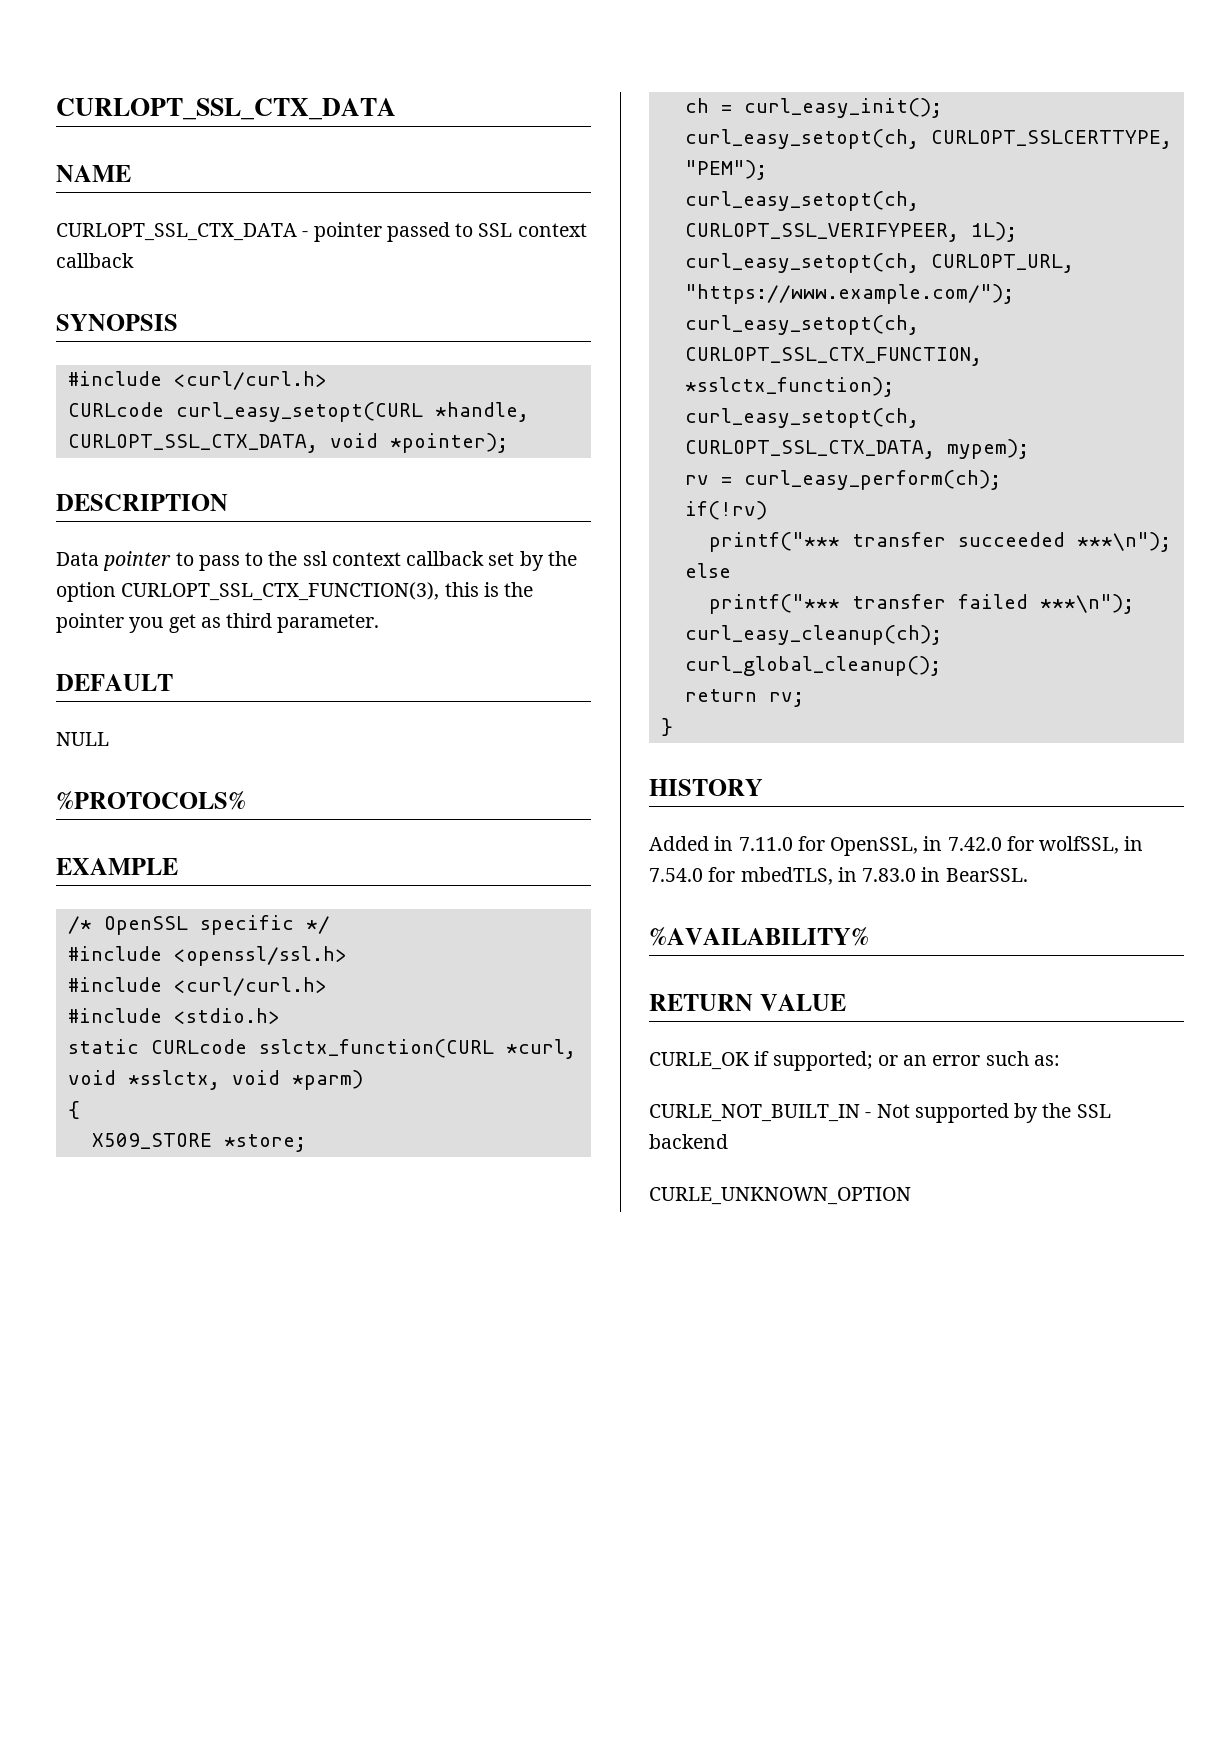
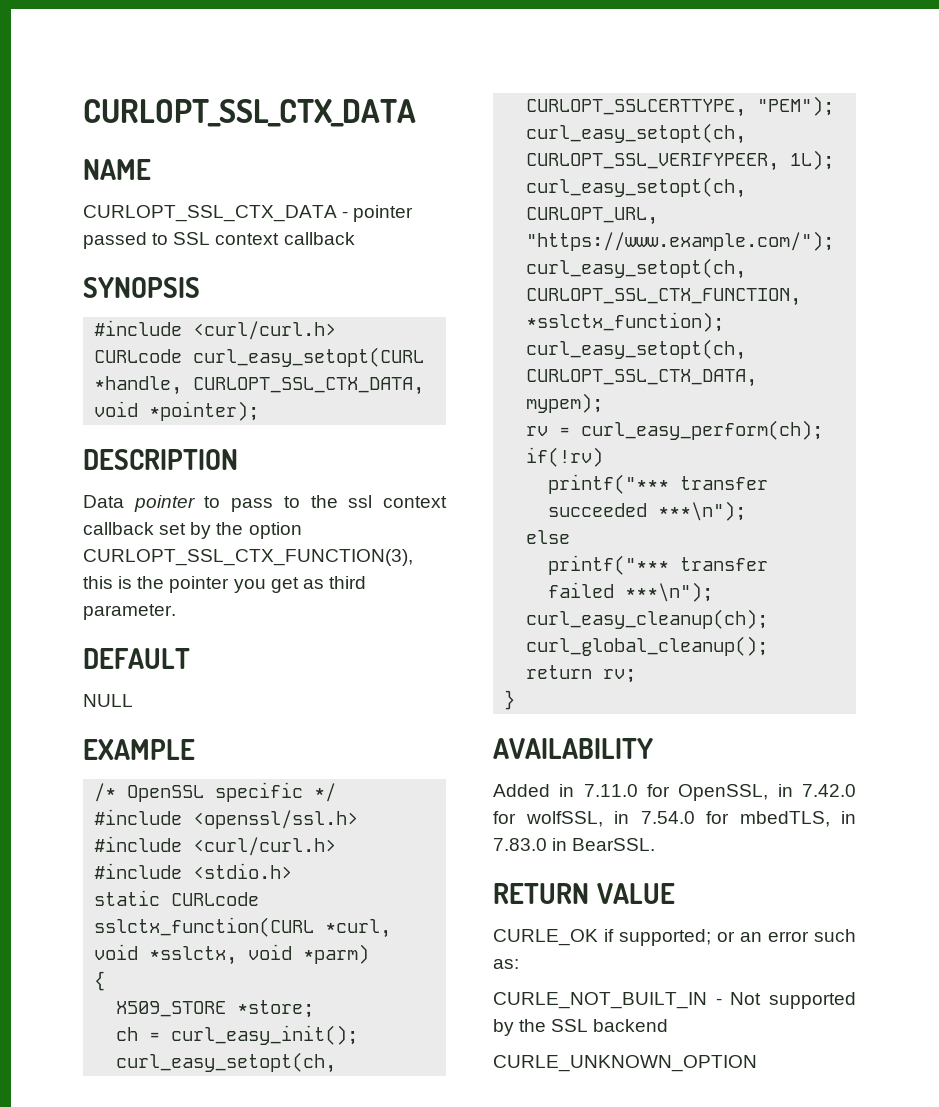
- %PROTOCOLS%
- HISTORY
+ AVAILABILITY
- %AVAILABILITY%

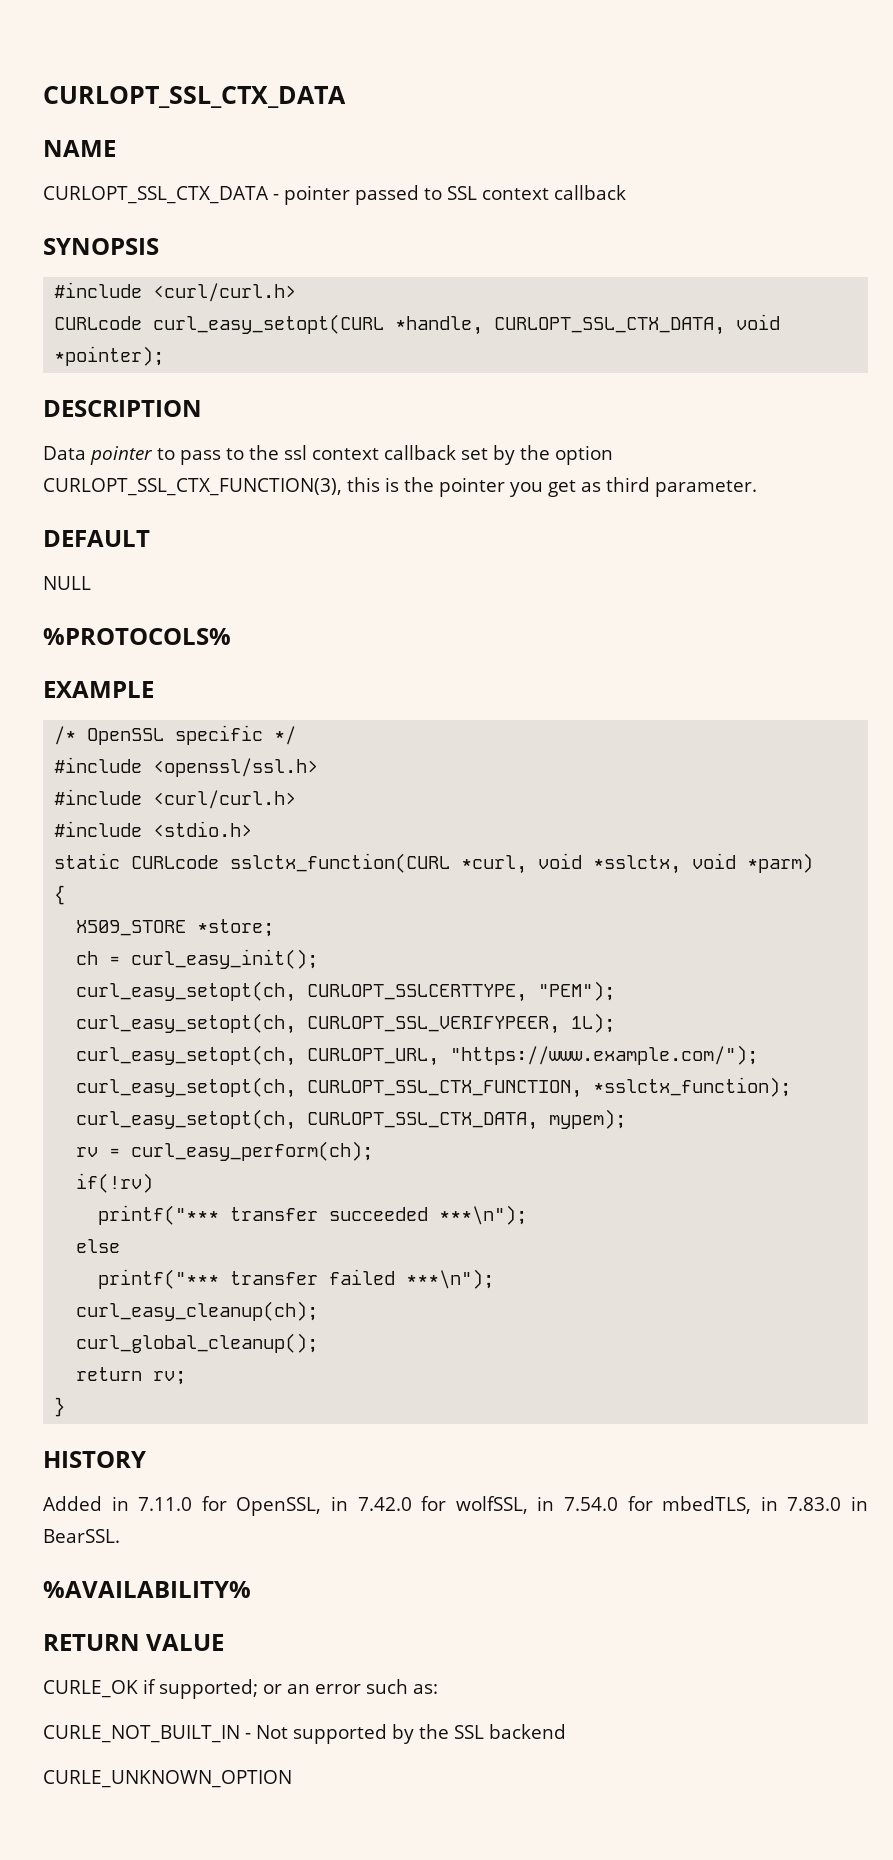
+ %PROTOCOLS%
- AVAILABILITY
+ HISTORY
+ %AVAILABILITY%

